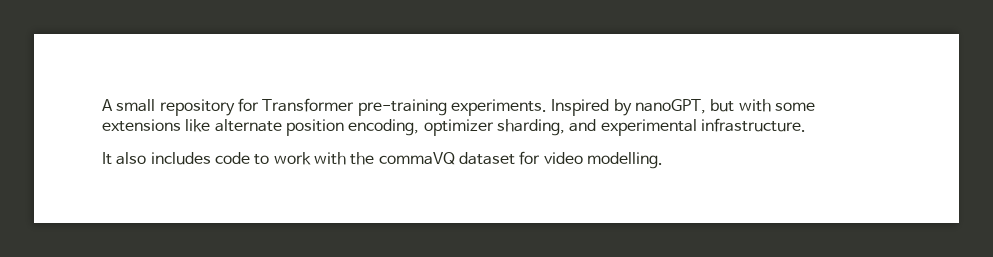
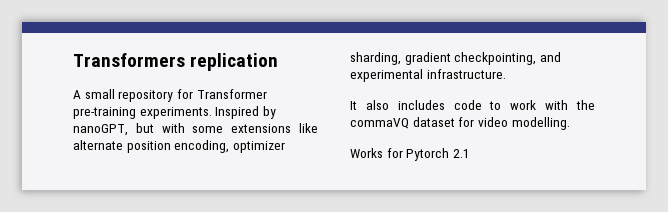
+ Transformers replication
- Inspired by nanoGPT, but with some extensions like alternate position encoding, optimizer sharding, and experimental infrastructure.
+ Inspired by nanoGPT, but with some extensions like alternate position encoding, optimizer sharding, gradient checkpointing, and experimental infrastructure.
+ Works for Pytorch 2.1

